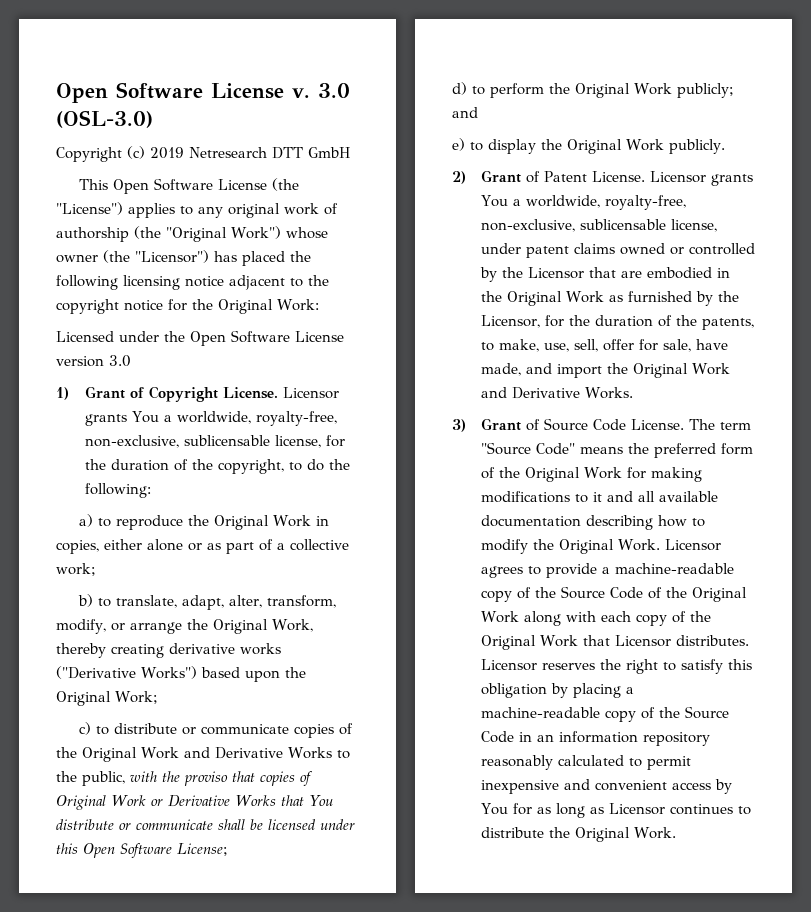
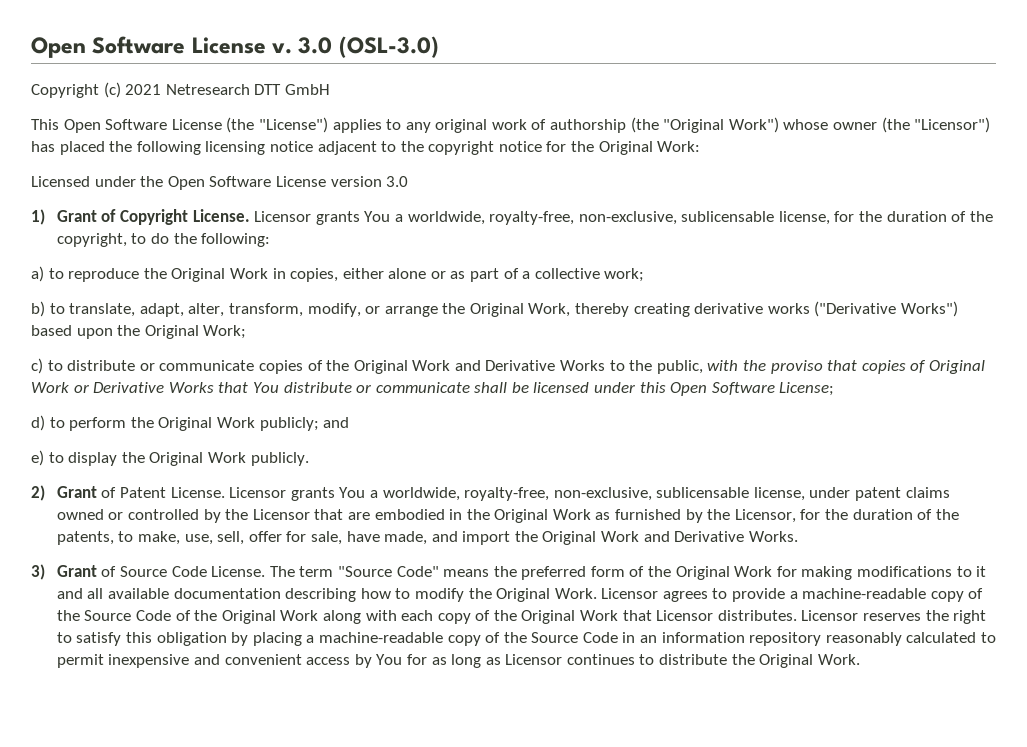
- Copyright (c) 2019 Netresearch DTT GmbH
+ Copyright (c) 2021 Netresearch DTT GmbH

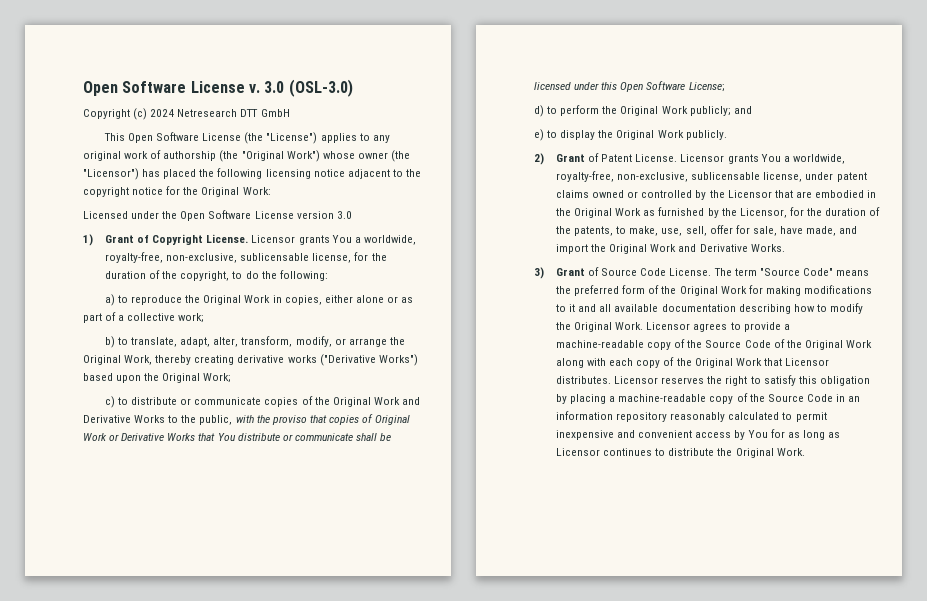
- Copyright (c) 2021 Netresearch DTT GmbH
+ Copyright (c) 2024 Netresearch DTT GmbH

